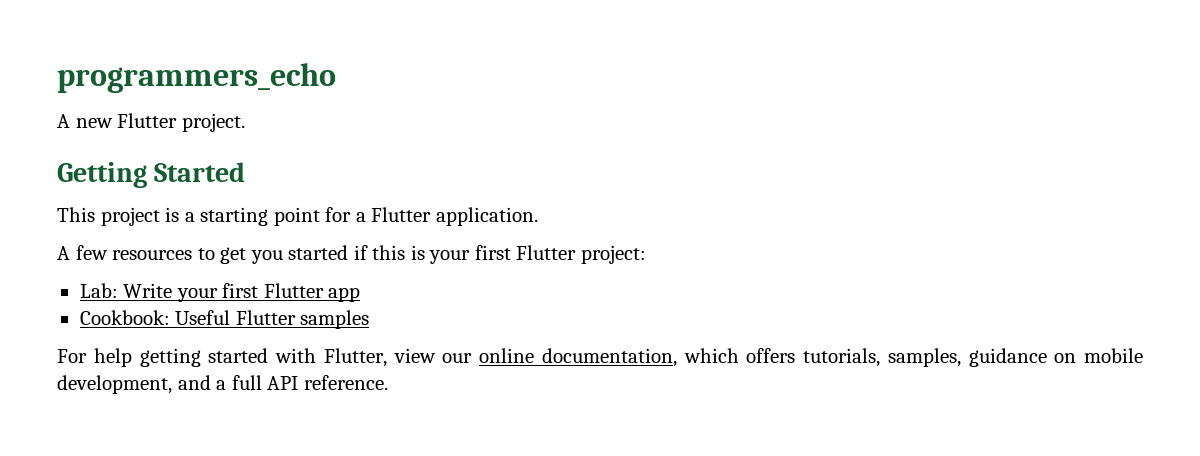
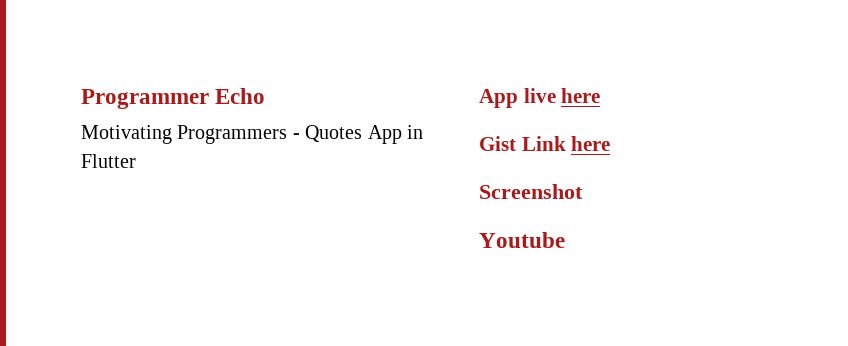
- programmers_echo
- A new Flutter project.
- Getting Started
- This project is a starting point for a Flutter application.
- A few resources to get you started if this is your first Flutter project:
- Lab: Write your first Flutter app
- Cookbook: Useful Flutter samples
- For help getting started with Flutter, view our online documentation, which offers tutorials, samples, guidance on mobile development, and a full API reference.
+ Programmer Echo
+ Motivating Programmers - Quotes App in Flutter
+ App live here
+ Gist Link here
+ Screenshot
+ Youtube

